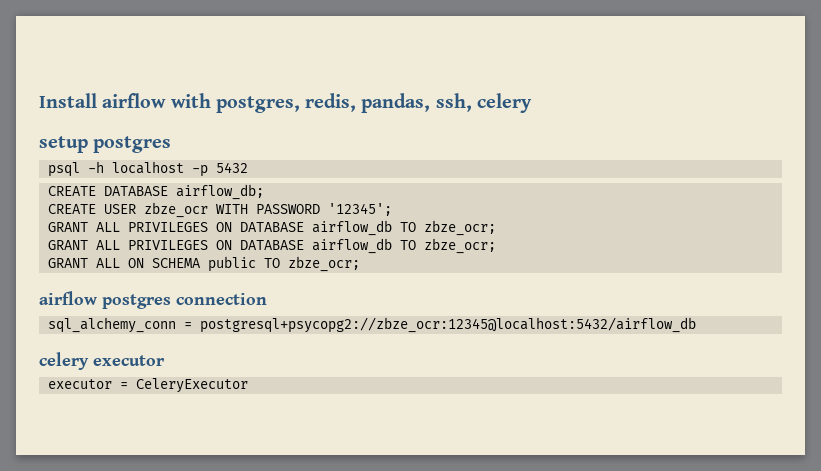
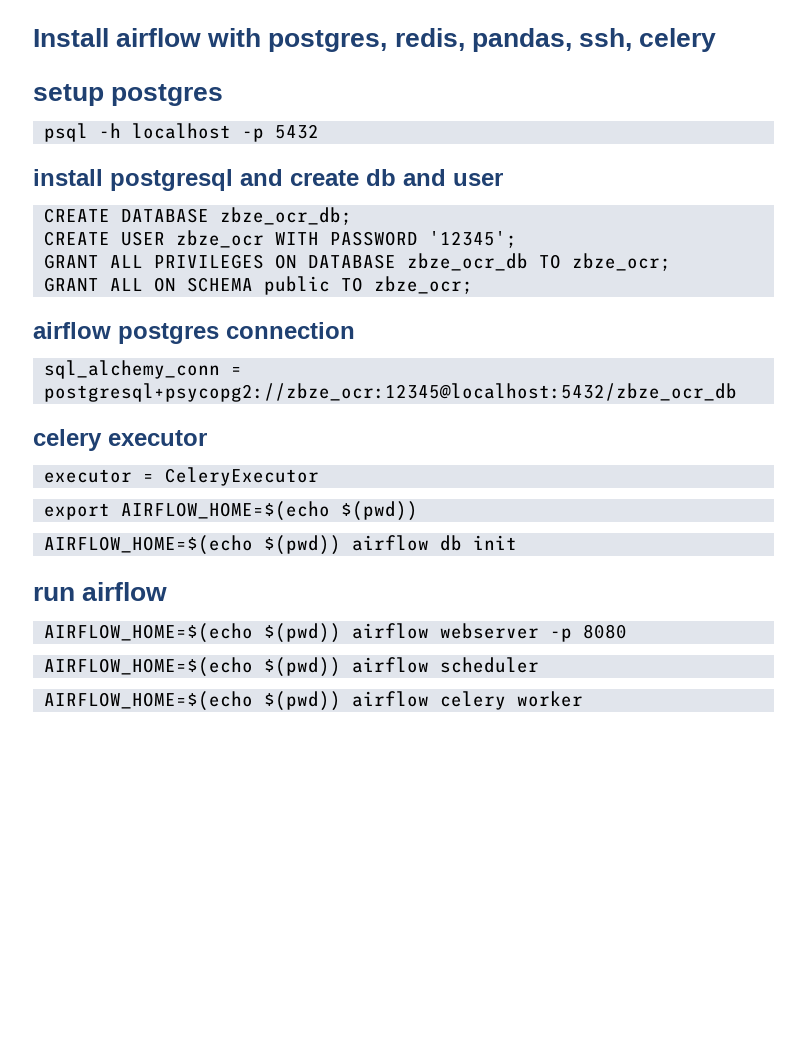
+ install postgresql and create db and user
- CREATE DATABASE airflow_db;
+ CREATE DATABASE zbze_ocr_db;
  CREATE USER zbze_ocr WITH PASSWORD '12345';
- GRANT ALL PRIVILEGES ON DATABASE airflow_db TO zbze_ocr;
- GRANT ALL PRIVILEGES ON DATABASE airflow_db TO zbze_ocr;
+ GRANT ALL PRIVILEGES ON DATABASE zbze_ocr_db TO zbze_ocr;
- sql_alchemy_conn = postgresql+psycopg2://zbze_ocr:12345@localhost:5432/airflow_db
+ sql_alchemy_conn = postgresql+psycopg2://zbze_ocr:12345@localhost:5432/zbze_ocr_db
+ export AIRFLOW_HOME=$(echo $(pwd))
+ AIRFLOW_HOME=$(echo $(pwd)) airflow db init
+ run airflow
+ AIRFLOW_HOME=$(echo $(pwd)) airflow webserver -p 8080
+ AIRFLOW_HOME=$(echo $(pwd)) airflow scheduler
+ AIRFLOW_HOME=$(echo $(pwd)) airflow celery worker

